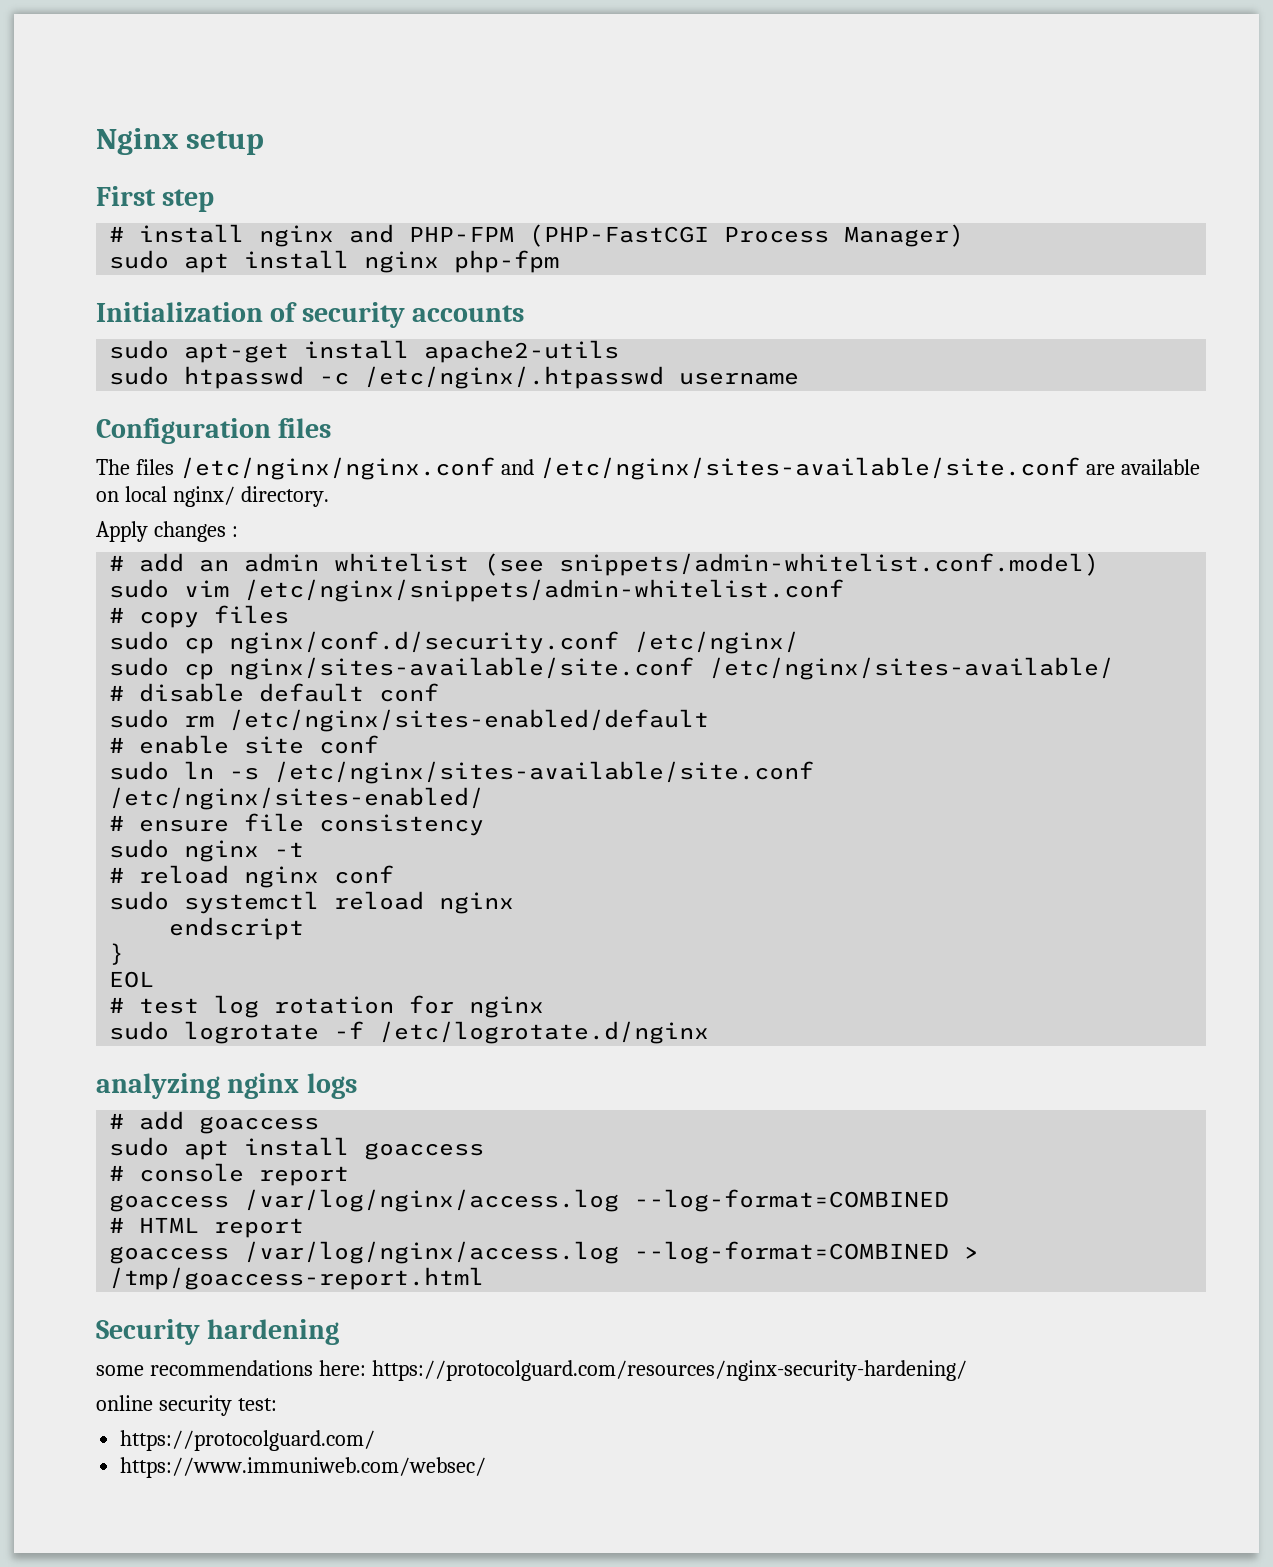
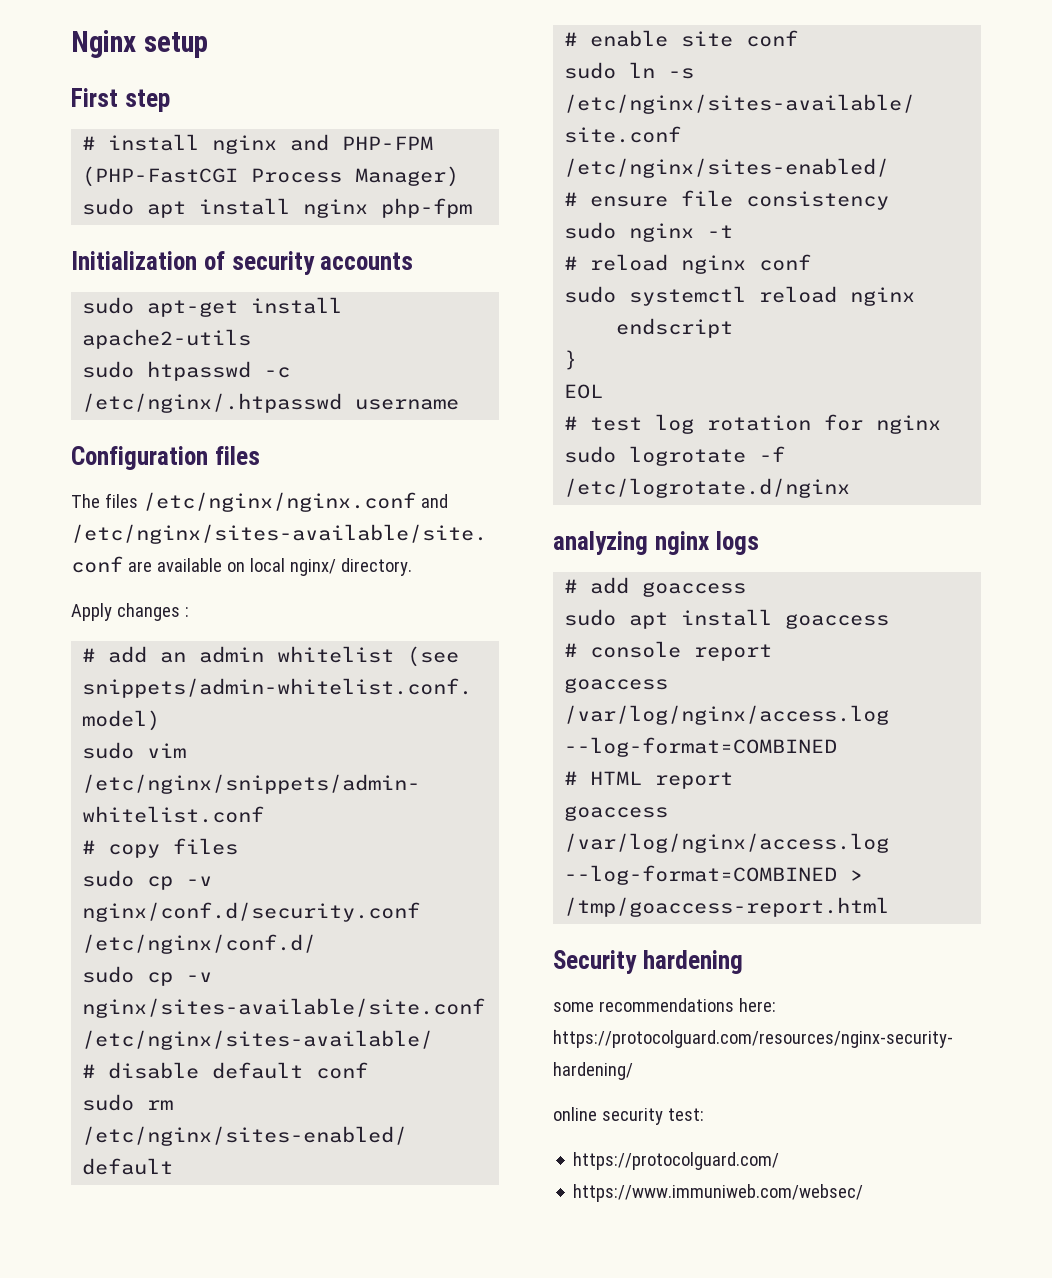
- sudo cp nginx/conf.d/security.conf /etc/nginx/
- sudo cp nginx/sites-available/site.conf /etc/nginx/sites-available/
+ sudo cp -v nginx/conf.d/security.conf /etc/nginx/conf.d/
+ sudo cp -v nginx/sites-available/site.conf /etc/nginx/sites-available/

